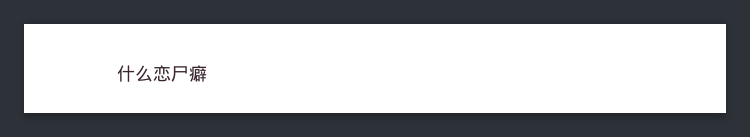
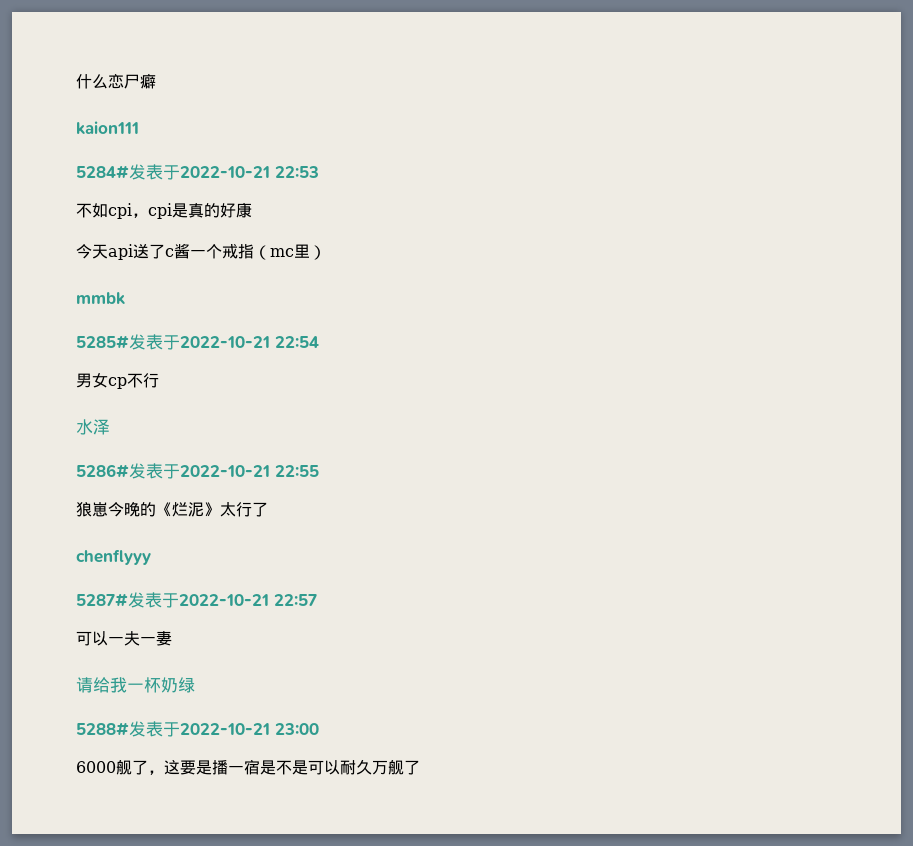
+ kaion111
+ 5284#发表于2022-10-21 22:53
+ 不如cpi，cpi是真的好康
+ 今天api送了c酱一个戒指（mc里）
+ mmbk
+ 5285#发表于2022-10-21 22:54
+ 男女cp不行
+ 水泽
+ 5286#发表于2022-10-21 22:55
+ 狼崽今晚的《烂泥》太行了
+ chenflyyy
+ 5287#发表于2022-10-21 22:57
+ 可以一夫一妻
+ 请给我一杯奶绿
+ 5288#发表于2022-10-21 23:00
+ 6000舰了，这要是播一宿是不是可以耐久万舰了

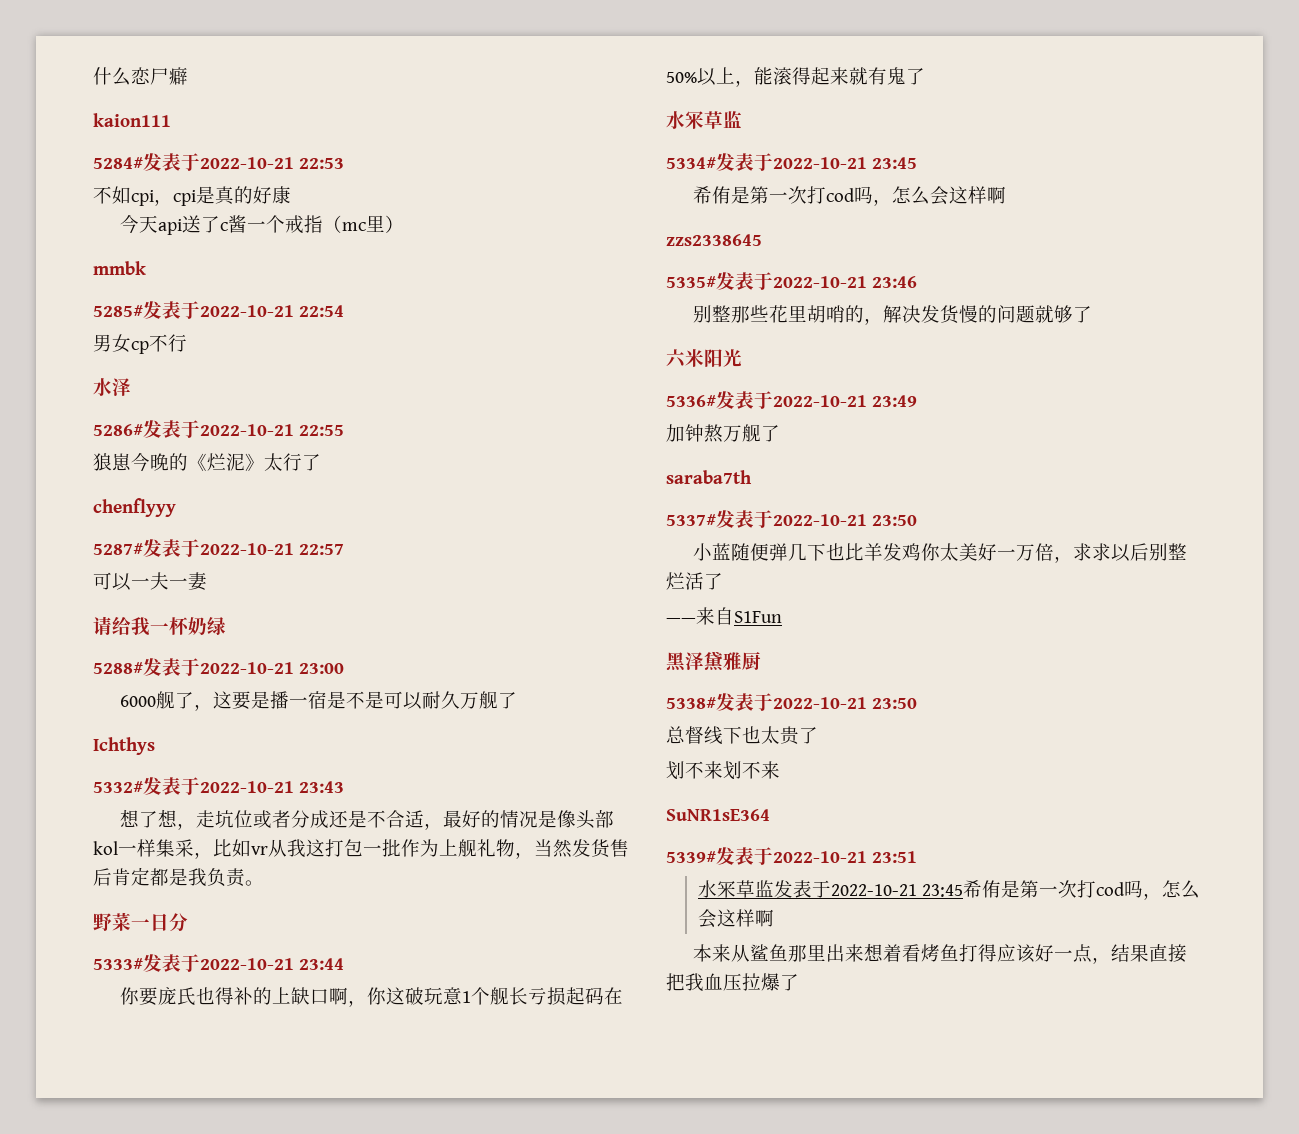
+ Ichthys
+ 5332#发表于2022-10-21 23:43
+ 想了想，走坑位或者分成还是不合适，最好的情况是像头部kol一样集采，比如vr从我这打包一批作为上舰礼物，当然发货售后肯定都是我负责。
+ 野菜一日分
+ 5333#发表于2022-10-21 23:44
+ 你要庞氏也得补的上缺口啊，你这破玩意1个舰长亏损起码在50%以上，能滚得起来就有鬼了
+ 水冞草监
+ 5334#发表于2022-10-21 23:45
+ 希侑是第一次打cod吗，怎么会这样啊
+ zzs2338645
+ 5335#发表于2022-10-21 23:46
+ 别整那些花里胡哨的，解决发货慢的问题就够了
+ 六米阳光
+ 5336#发表于2022-10-21 23:49
+ 加钟熬万舰了
+ saraba7th
+ 5337#发表于2022-10-21 23:50
+ 小蓝随便弹几下也比羊发鸡你太美好一万倍，求求以后别整烂活了
+ ——来自S1Fun
+ 黑泽黛雅厨
+ 5338#发表于2022-10-21 23:50
+ 总督线下也太贵了
+ 划不来划不来
+ SuNR1sE364
+ 5339#发表于2022-10-21 23:51
+ 水冞草监发表于2022-10-21 23:45希侑是第一次打cod吗，怎么会这样啊
+ 本来从鲨鱼那里出来想着看烤鱼打得应该好一点，结果直接把我血压拉爆了

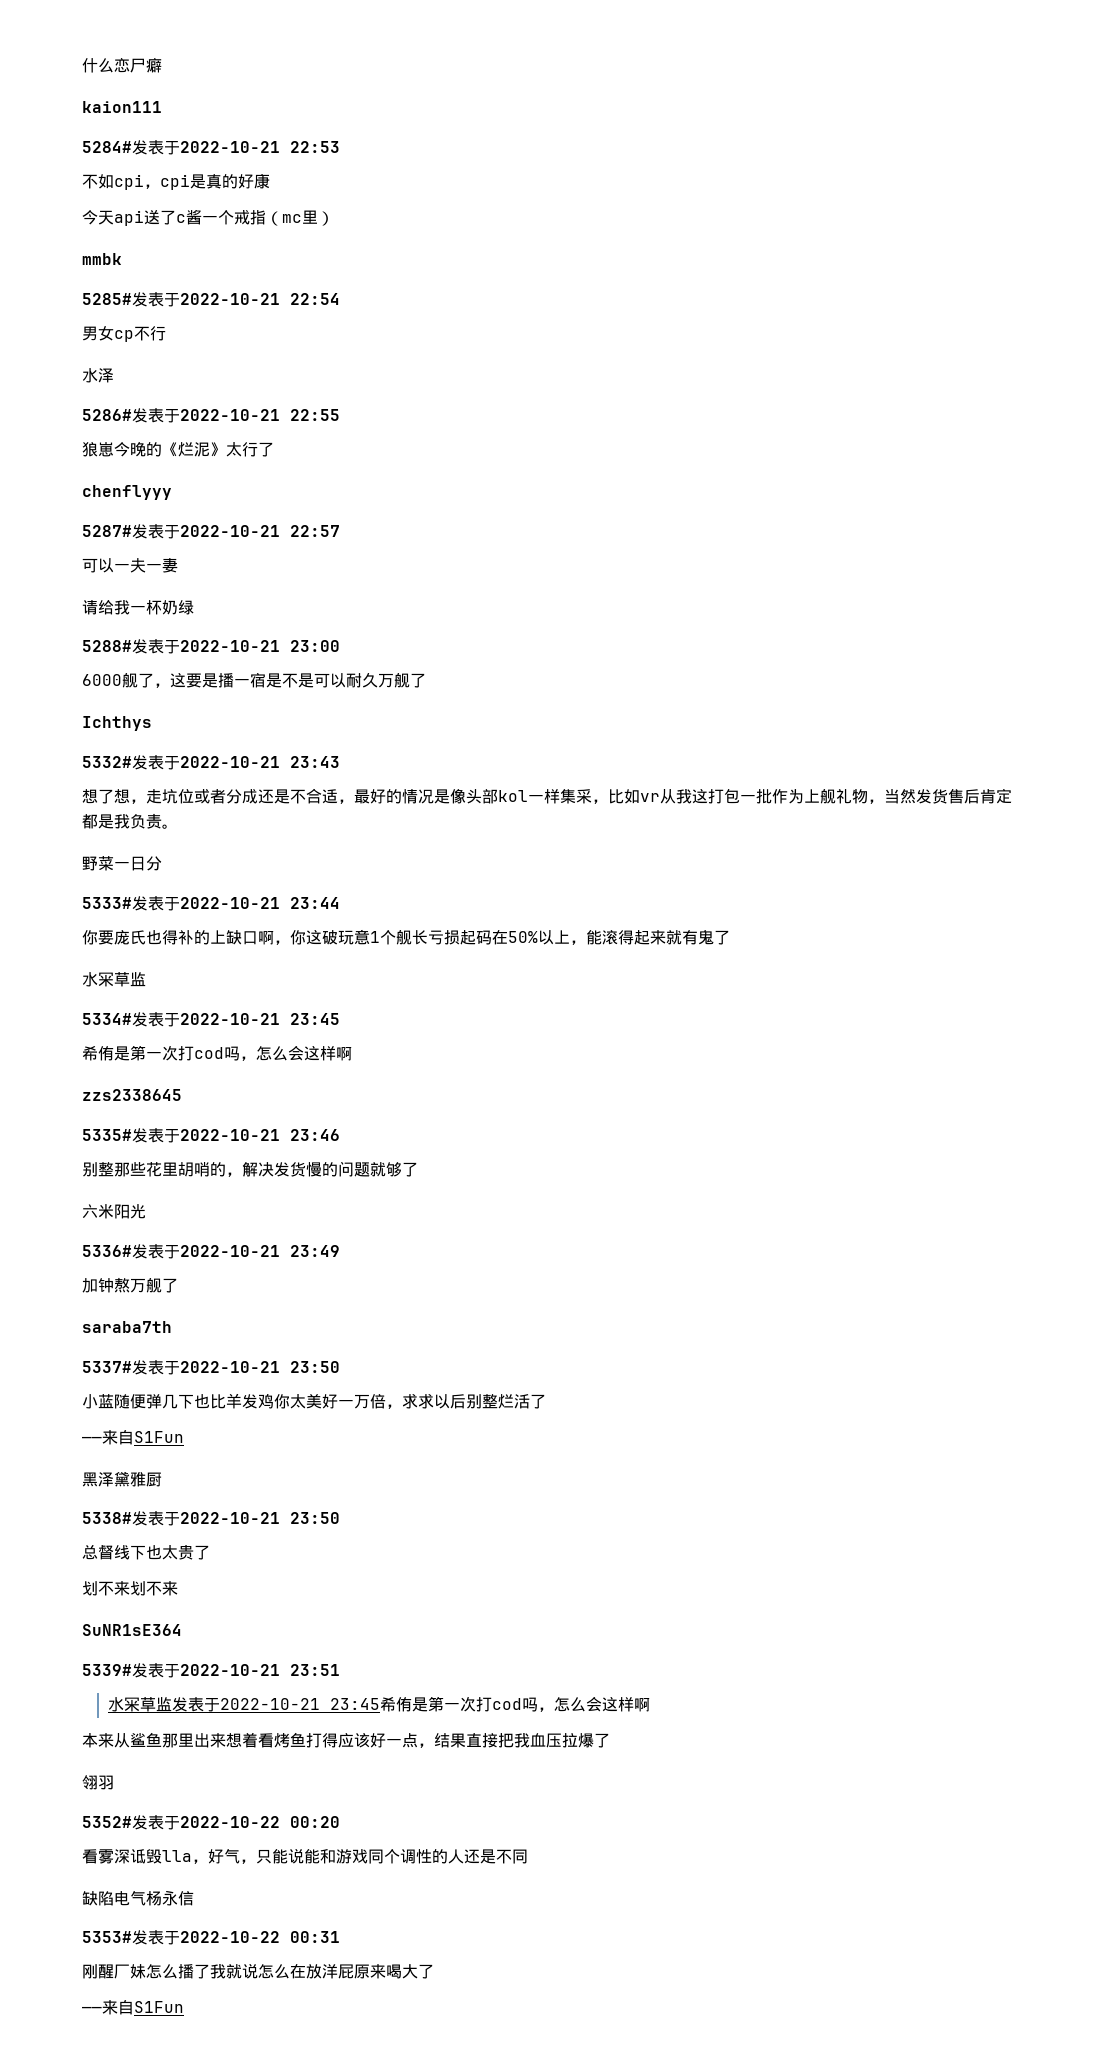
+ 翎羽
+ 5352#发表于2022-10-22 00:20
+ 看雾深诋毁lla，好气，只能说能和游戏同个调性的人还是不同
+ 缺陷电气杨永信
+ 5353#发表于2022-10-22 00:31
+ 刚醒厂妹怎么播了我就说怎么在放洋屁原来喝大了
+ ——来自S1Fun

